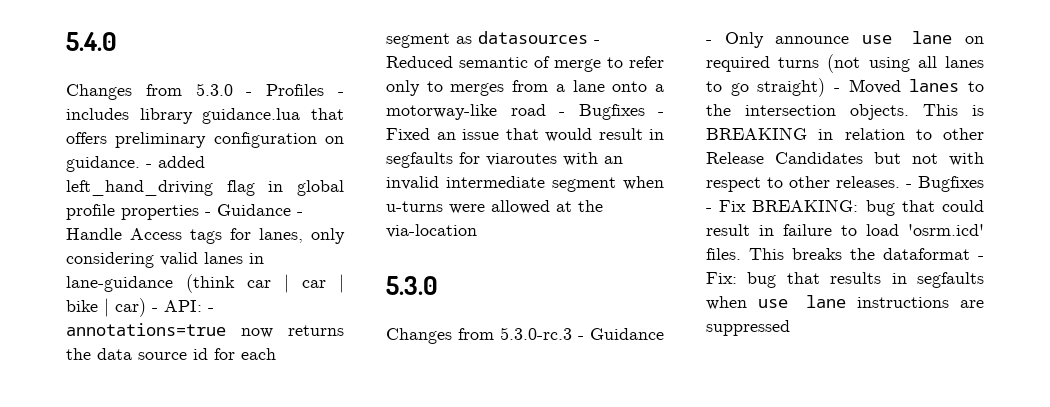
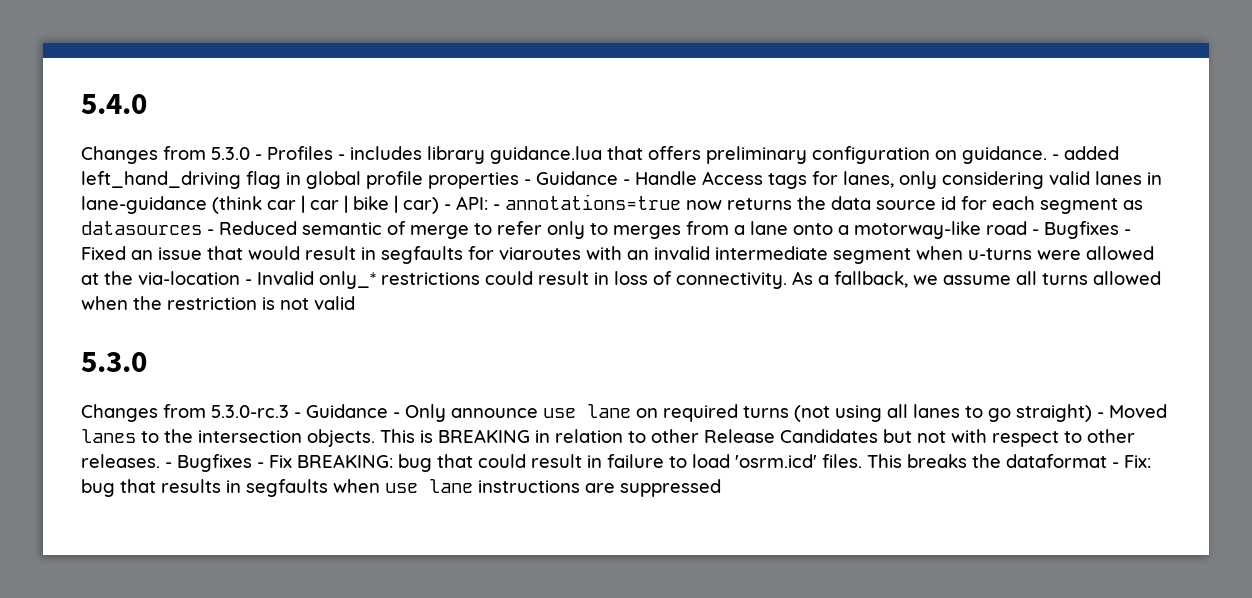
- - annotations=true now returns the data source id for each segment as datasources - Reduced semantic of merge to refer only to merges from a lane onto a motorway-like road - Bugfixes - Fixed an issue that would result in segfaults for viaroutes with an invalid intermediate segment when u-turns were allowed at the via-location
+ - annotations=true now returns the data source id for each segment as datasources - Reduced semantic of merge to refer only to merges from a lane onto a motorway-like road - Bugfixes - Fixed an issue that would result in segfaults for viaroutes with an invalid intermediate segment when u-turns were allowed at the via-location - Invalid only_* restrictions could result in loss of connectivity. As a fallback, we assume all turns allowed when the restriction is not valid

